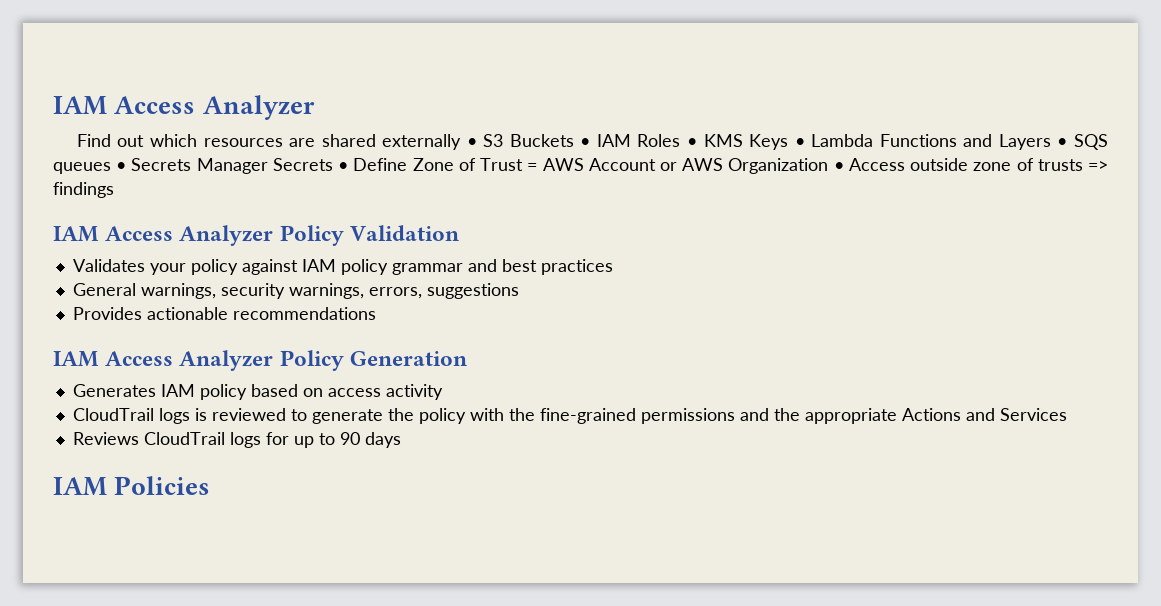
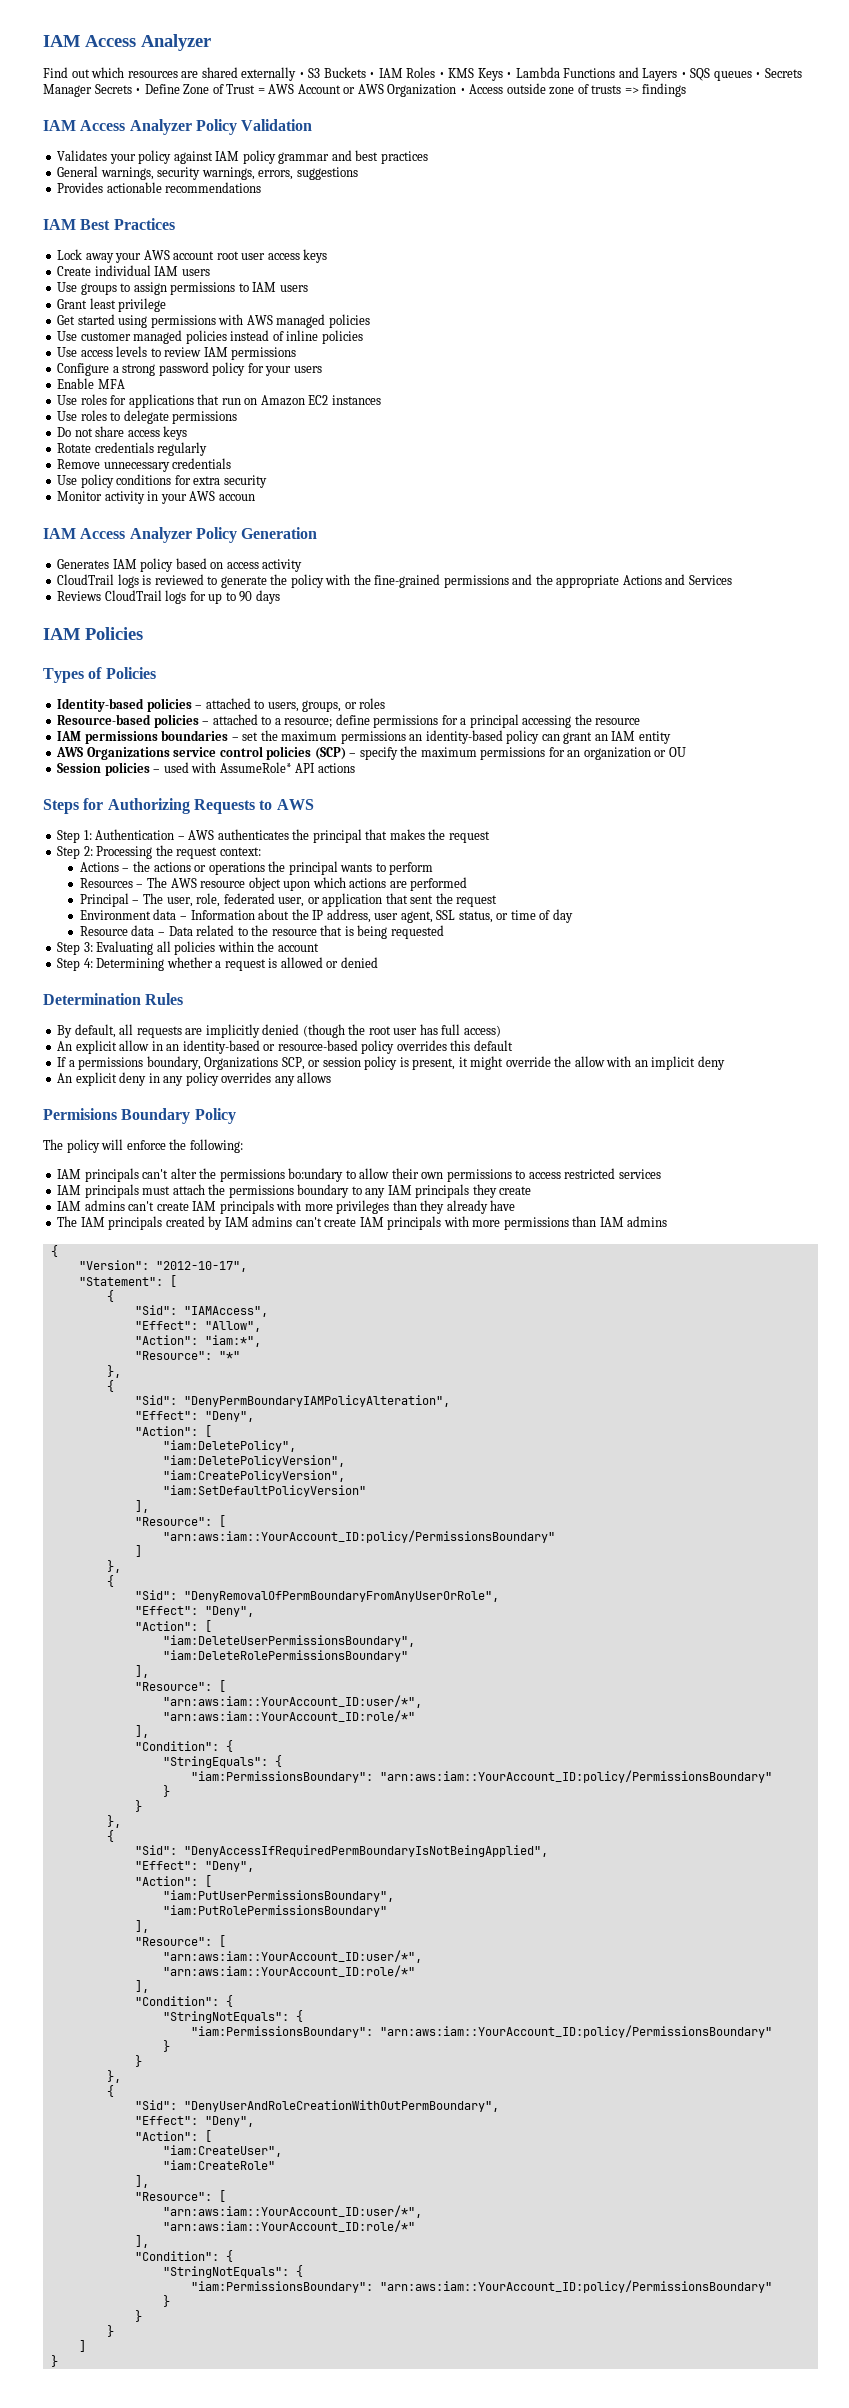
+ IAM Best Practices
+ Lock away your AWS account root user access keys
+ Create individual IAM users
+ Use groups to assign permissions to IAM users
+ Grant least privilege
+ Get started using permissions with AWS managed policies
+ Use customer managed policies instead of inline policies
+ Use access levels to review IAM permissions
+ Configure a strong password policy for your users
+ Enable MFA
+ Use roles for applications that run on Amazon EC2 instances
+ Use roles to delegate permissions
+ Do not share access keys
+ Rotate credentials regularly
+ Remove unnecessary credentials
+ Use policy conditions for extra security
+ Monitor activity in your AWS accoun
+ Types of Policies
+ Identity-based policies – attached to users, groups, or roles
+ Resource-based policies – attached to a resource; define permissions for a principal accessing the resource
+ IAM permissions boundaries – set the maximum permissions an identity-based policy can grant an IAM entity
+ AWS Organizations service control policies (SCP) – specify the maximum permissions for an organization or OU
+ Session policies – used with AssumeRole* API actions
+ Steps for Authorizing Requests to AWS
+ Step 1: Authentication – AWS authenticates the principal that makes the request
+ Step 2: Processing the request context:
+ Actions – the actions or operations the principal wants to perform
+ Resources – The AWS resource object upon which actions are performed
+ Principal – The user, role, federated user, or application that sent the request
+ Environment data – Information about the IP address, user agent, SSL status, or time of day
+ Resource data – Data related to the resource that is being requested
+ Step 3: Evaluating all policies within the account
+ Step 4: Determining whether a request is allowed or denied
+ Determination Rules
+ By default, all requests are implicitly denied (though the root user has full access)
+ An explicit allow in an identity-based or resource-based policy overrides this default
+ If a permissions boundary, Organizations SCP, or session policy is present, it might override the allow with an implicit deny
+ An explicit deny in any policy overrides any allows
+ Permisions Boundary Policy
+ The policy will enforce the following:
+ IAM principals can't alter the permissions bo:undary to allow their own permissions to access restricted services
+ IAM principals must attach the permissions boundary to any IAM principals they create
+ IAM admins can't create IAM principals with more privileges than they already have
+ The IAM principals created by IAM admins can't create IAM principals with more permissions than IAM admins
+ {
+ "Version": "2012-10-17",
+ "Statement": [
+ {
+ "Sid": "IAMAccess",
+ "Effect": "Allow",
+ "Action": "iam:*",
+ "Resource": "*"
+ },
+ {
+ "Sid": "DenyPermBoundaryIAMPolicyAlteration",
+ "Effect": "Deny",
+ "Action": [
+ "iam:DeletePolicy",
+ "iam:DeletePolicyVersion",
+ "iam:CreatePolicyVersion",
+ "iam:SetDefaultPolicyVersion"
+ ],
+ "Resource": [
+ "arn:aws:iam::YourAccount_ID:policy/PermissionsBoundary"
+ ]
+ },
+ {
+ "Sid": "DenyRemovalOfPermBoundaryFromAnyUserOrRole",
+ "Effect": "Deny",
+ "Action": [
+ "iam:DeleteUserPermissionsBoundary",
+ "iam:DeleteRolePermissionsBoundary"
+ ],
+ "Resource": [
+ "arn:aws:iam::YourAccount_ID:user/*",
+ "arn:aws:iam::YourAccount_ID:role/*"
+ ],
+ "Condition": {
+ "StringEquals": {
+ "iam:PermissionsBoundary": "arn:aws:iam::YourAccount_ID:policy/PermissionsBoundary"
+ }
+ }
+ },
+ {
+ "Sid": "DenyAccessIfRequiredPermBoundaryIsNotBeingApplied",
+ "Effect": "Deny",
+ "Action": [
+ "iam:PutUserPermissionsBoundary",
+ "iam:PutRolePermissionsBoundary"
+ ],
+ "Resource": [
+ "arn:aws:iam::YourAccount_ID:user/*",
+ "arn:aws:iam::YourAccount_ID:role/*"
+ ],
+ "Condition": {
+ "StringNotEquals": {
+ "iam:PermissionsBoundary": "arn:aws:iam::YourAccount_ID:policy/PermissionsBoundary"
+ }
+ }
+ },
+ {
+ "Sid": "DenyUserAndRoleCreationWithOutPermBoundary",
+ "Effect": "Deny",
+ "Action": [
+ "iam:CreateUser",
+ "iam:CreateRole"
+ ],
+ "Resource": [
+ "arn:aws:iam::YourAccount_ID:user/*",
+ "arn:aws:iam::YourAccount_ID:role/*"
+ ],
+ "Condition": {
+ "StringNotEquals": {
+ "iam:PermissionsBoundary": "arn:aws:iam::YourAccount_ID:policy/PermissionsBoundary"
+ }
+ }
+ }
+ ]
+ }

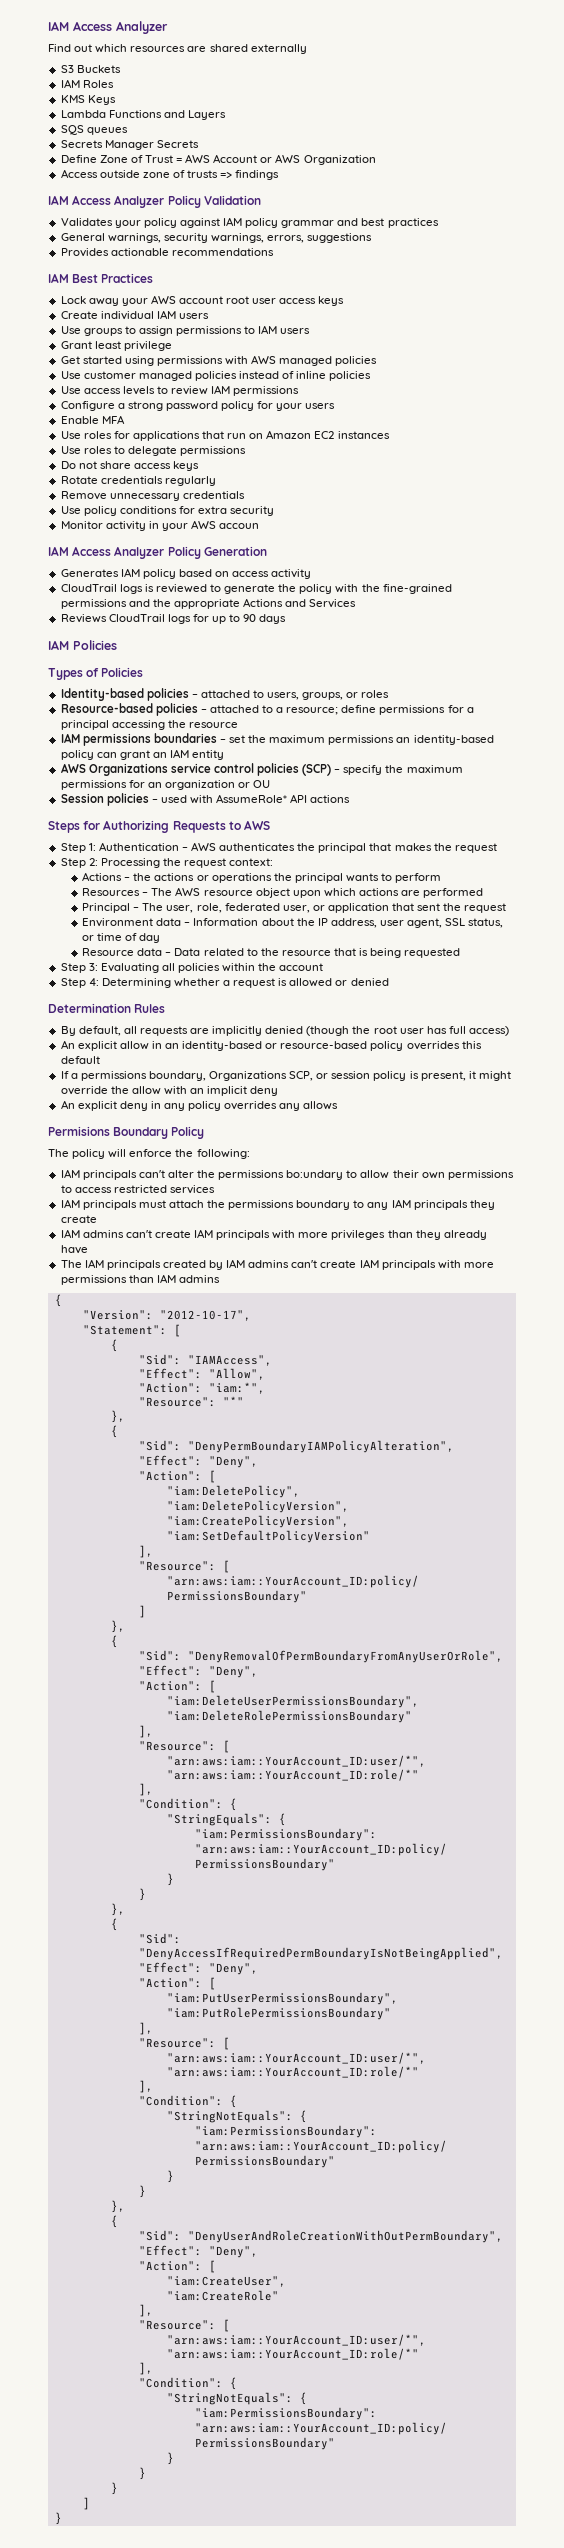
- Find out which resources are shared externally • S3 Buckets • IAM Roles • KMS Keys • Lambda Functions and Layers • SQS queues • Secrets Manager Secrets • Define Zone of Trust = AWS Account or AWS Organization • Access outside zone of trusts => findings
+ Find out which resources are shared externally
+ S3 Buckets
+ IAM Roles
+ KMS Keys
+ Lambda Functions and Layers
+ SQS queues
+ Secrets Manager Secrets
+ Define Zone of Trust = AWS Account or AWS Organization
+ Access outside zone of trusts => findings

